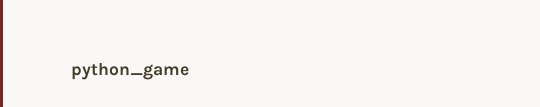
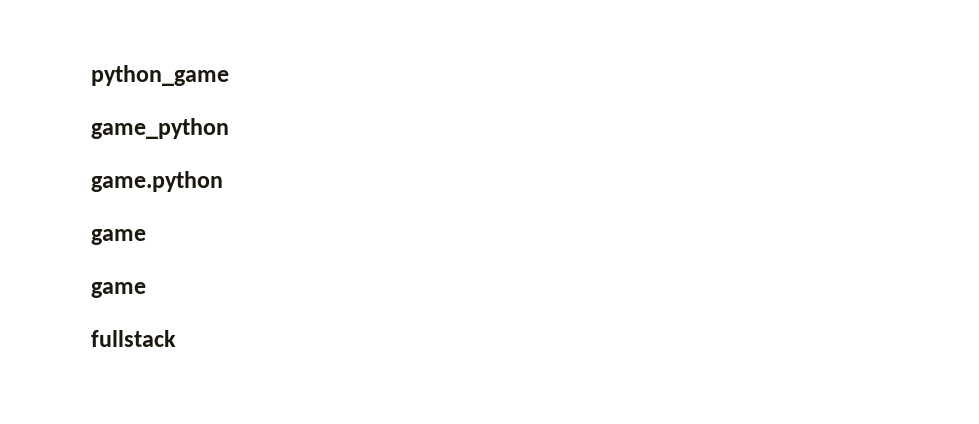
+ game_python
+ game.python
+ game
+ game
+ fullstack

